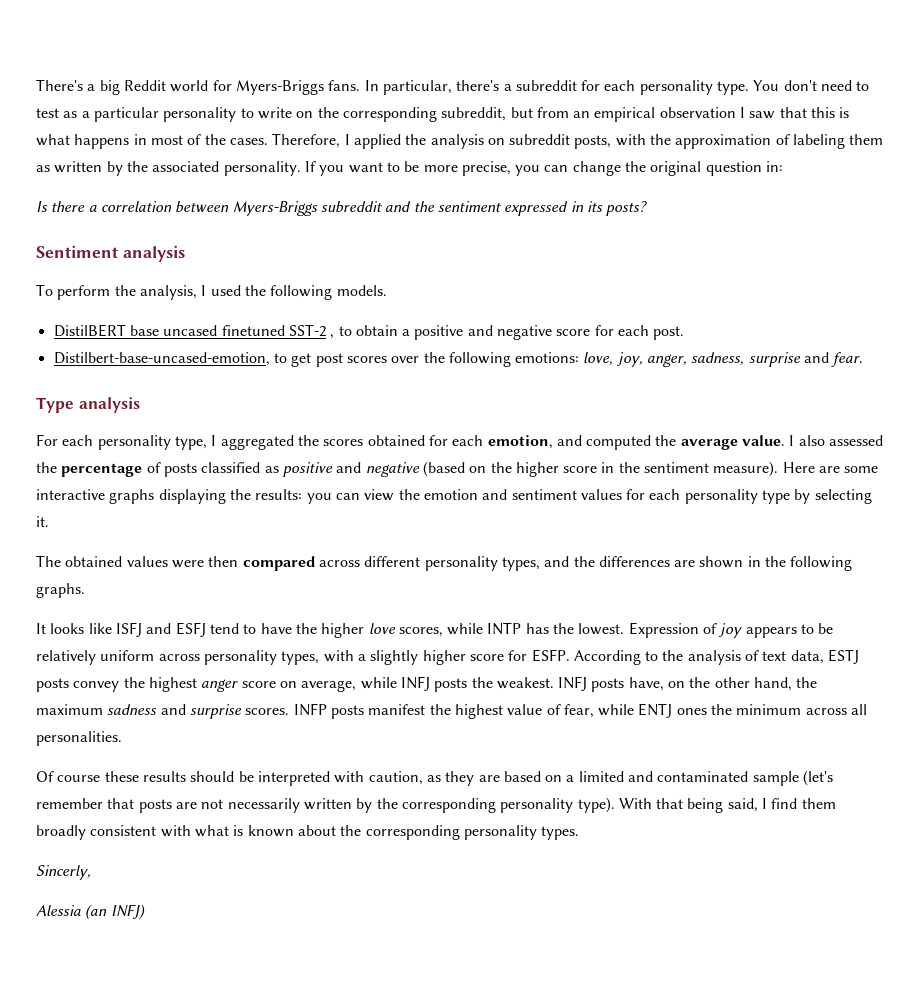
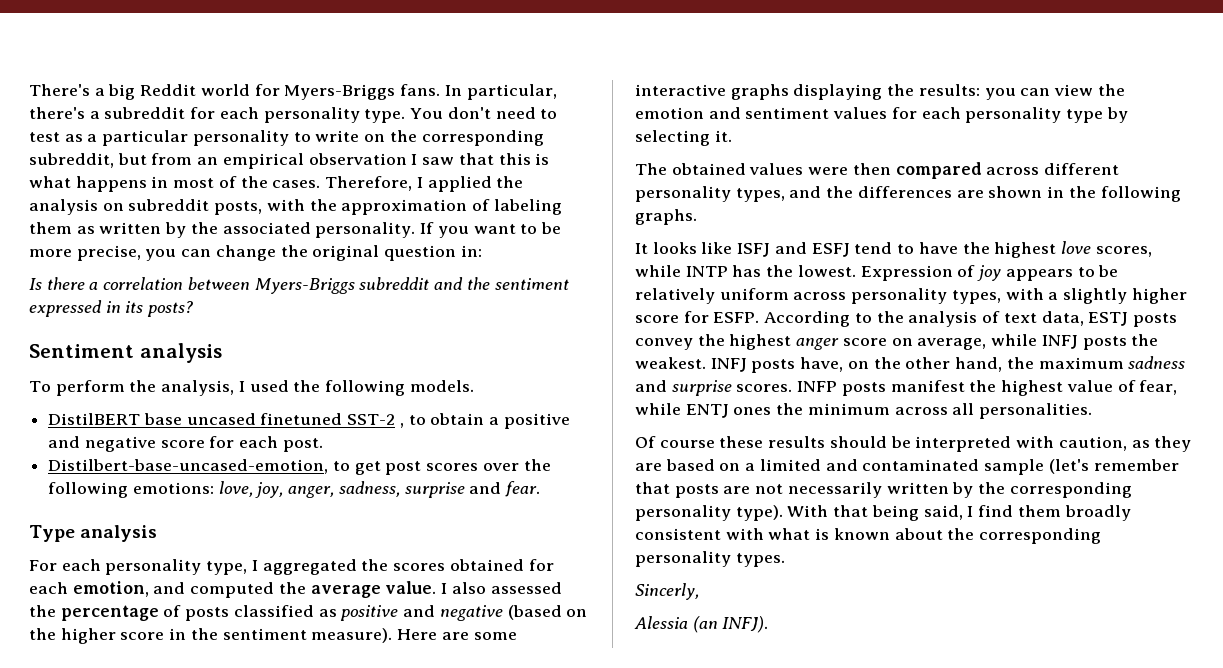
- It looks like ISFJ and ESFJ tend to have the higher love scores, while INTP has the lowest.
+ It looks like ISFJ and ESFJ tend to have the highest love scores, while INTP has the lowest.
- Alessia (an INFJ)
+ Alessia (an INFJ).

